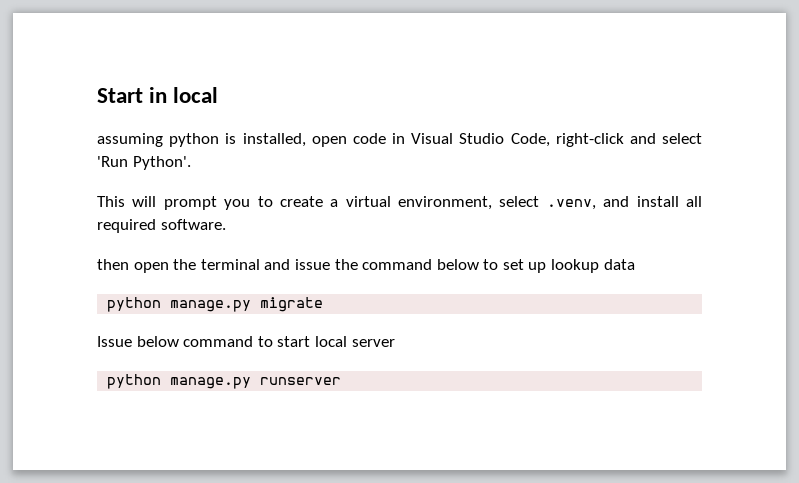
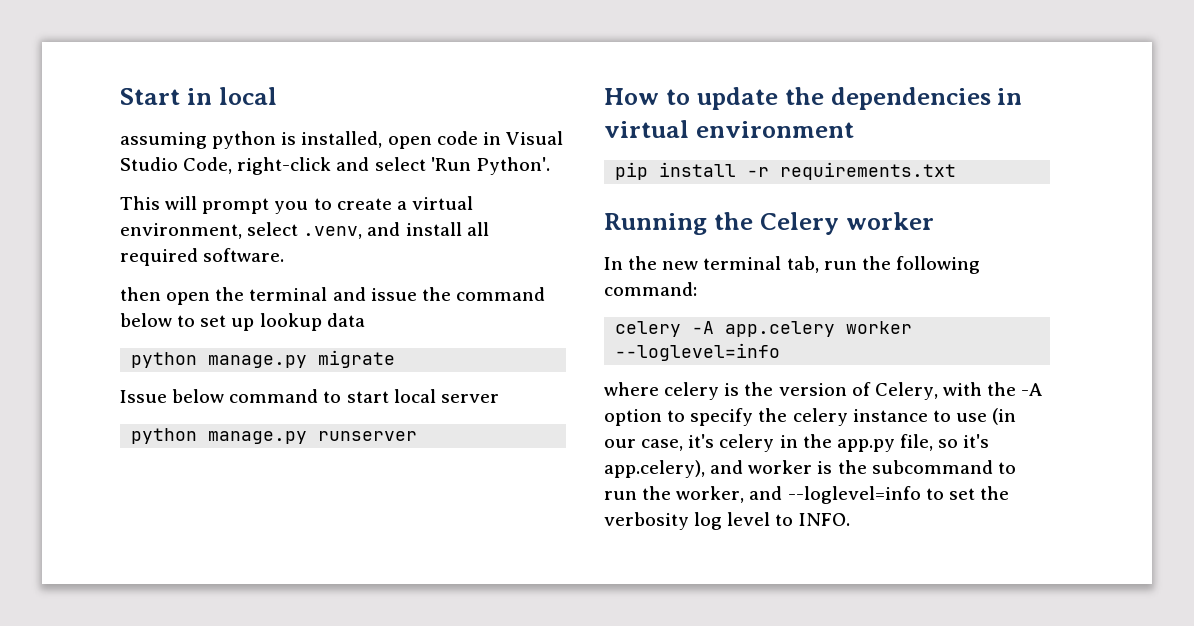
+ How to update the dependencies in virtual environment
+ pip install -r requirements.txt
+ Running the Celery worker
+ In the new terminal tab, run the following command:
+ celery -A app.celery worker --loglevel=info
+ where celery is the version of Celery, with the -A option to specify the celery instance to use (in our case, it's celery in the app.py file, so it's app.celery), and worker is the subcommand to run the worker, and --loglevel=info to set the verbosity log level to INFO.

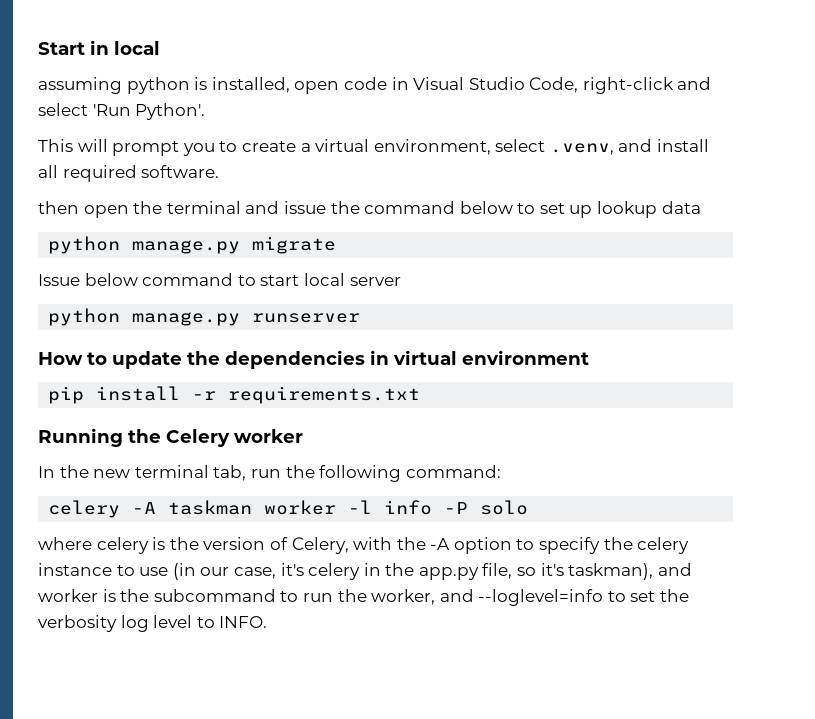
- celery -A app.celery worker --loglevel=info
+ celery -A taskman worker -l info -P solo
- where celery is the version of Celery, with the -A option to specify the celery instance to use (in our case, it's celery in the app.py file, so it's app.celery), and worker is the subcommand to run the worker, and --loglevel=info to set the verbosity log level to INFO.
+ where celery is the version of Celery, with the -A option to specify the celery instance to use (in our case, it's celery in the app.py file, so it's taskman), and worker is the subcommand to run the worker, and --loglevel=info to set the verbosity log level to INFO.

